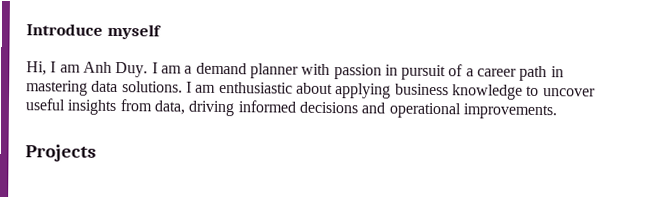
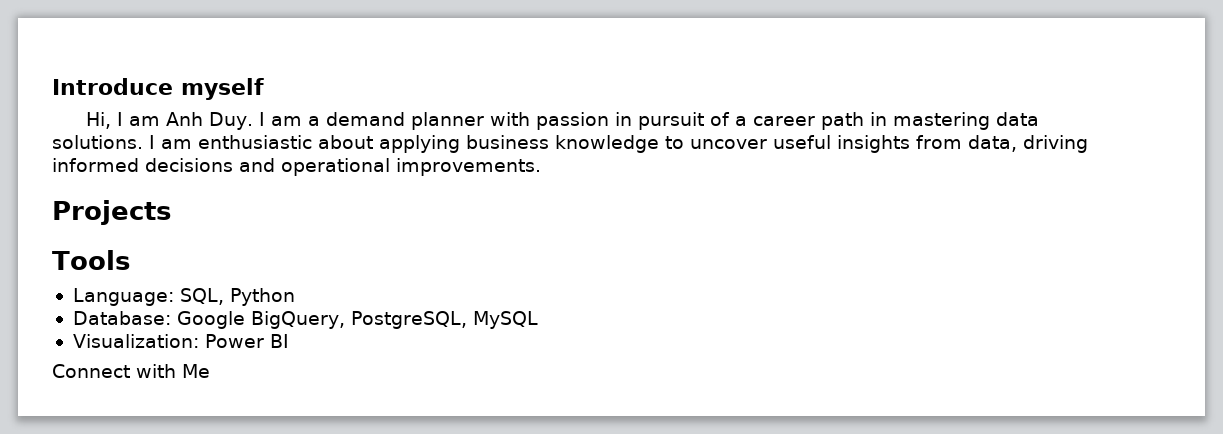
+ Tools
+ Language: SQL, Python
+ Database: Google BigQuery, PostgreSQL, MySQL
+ Visualization: Power BI
+ Connect with Me

